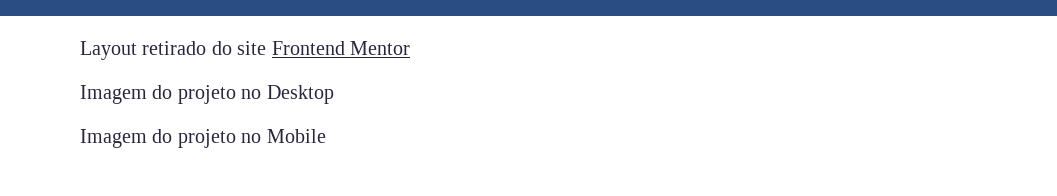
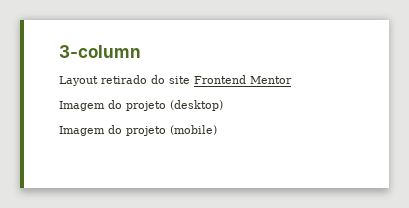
+ 3-column
- Imagem do projeto no Desktop
- Imagem do projeto no Mobile
+ Imagem do projeto (desktop)
+ Imagem do projeto (mobile)

